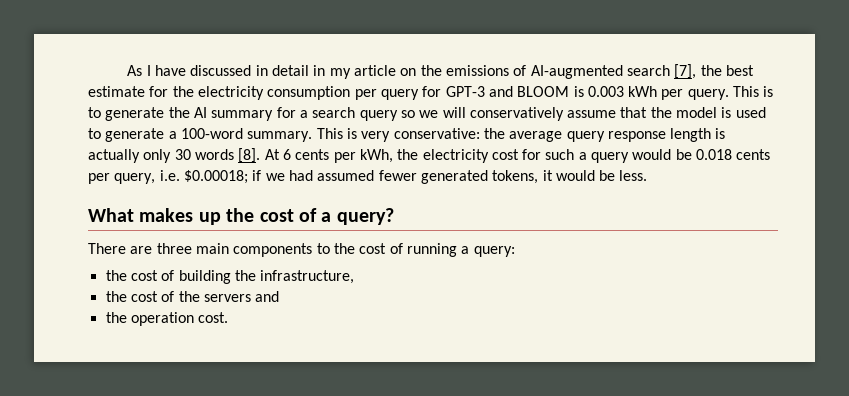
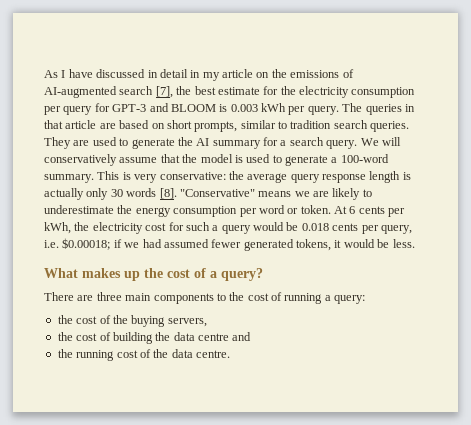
- This is to generate the AI summary for a search query so we will conservatively assume that the model is used to generate a 100-word summary.
+ The queries in that article are based on short prompts, similar to tradition search queries. They are used to generate the AI summary for a search query. We will conservatively assume that the model is used to generate a 100-word summary.
+ "Conservative" means we are likely to underestimate the energy consumption per word or token.
- the cost of building the infrastructure,
- the cost of the servers and
- the operation cost.
+ the cost of the buying servers,
+ the cost of building the data centre and
+ the running cost of the data centre.

